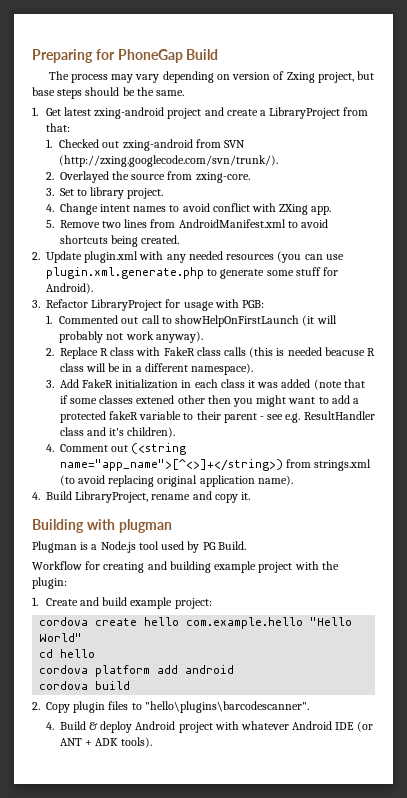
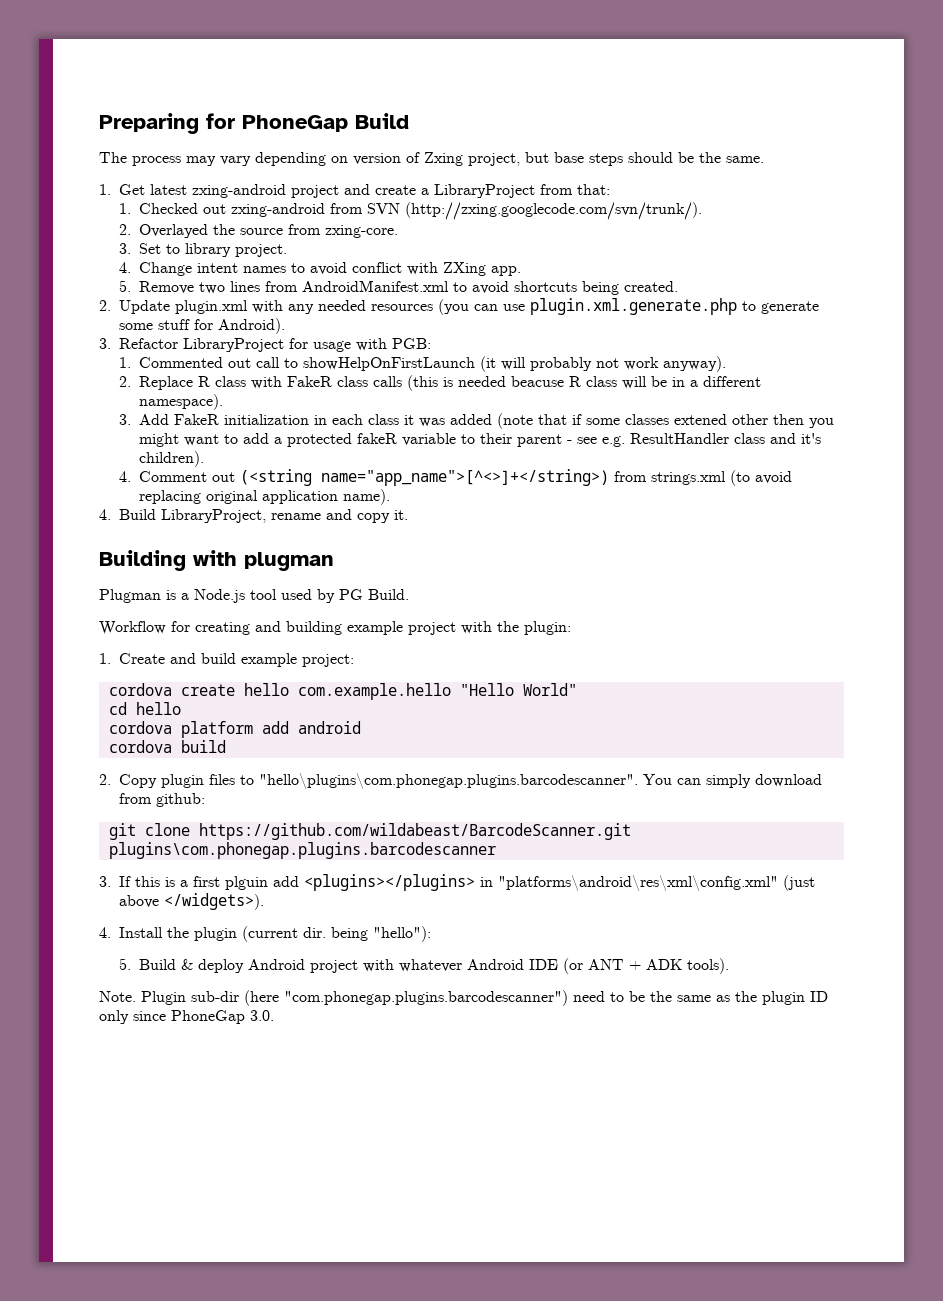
- 2. Copy plugin files to "hello\plugins\barcodescanner".
- 4. Build & deploy Android project with whatever Android IDE (or ANT + ADK tools).
+ 2. Copy plugin files to "hello\plugins\com.phonegap.plugins.barcodescanner". You can simply download from github:
+ git clone https://github.com/wildabeast/BarcodeScanner.git plugins\com.phonegap.plugins.barcodescanner
+ 3. If this is a first plguin add <plugins></plugins> in "platforms\android\res\xml\config.xml" (just above </widgets>).
+ 4. Install the plugin (current dir. being "hello"):
+ 5. Build & deploy Android project with whatever Android IDE (or ANT + ADK tools).
+ Note. Plugin sub-dir (here "com.phonegap.plugins.barcodescanner") need to be the same as the plugin ID only since PhoneGap 3.0.

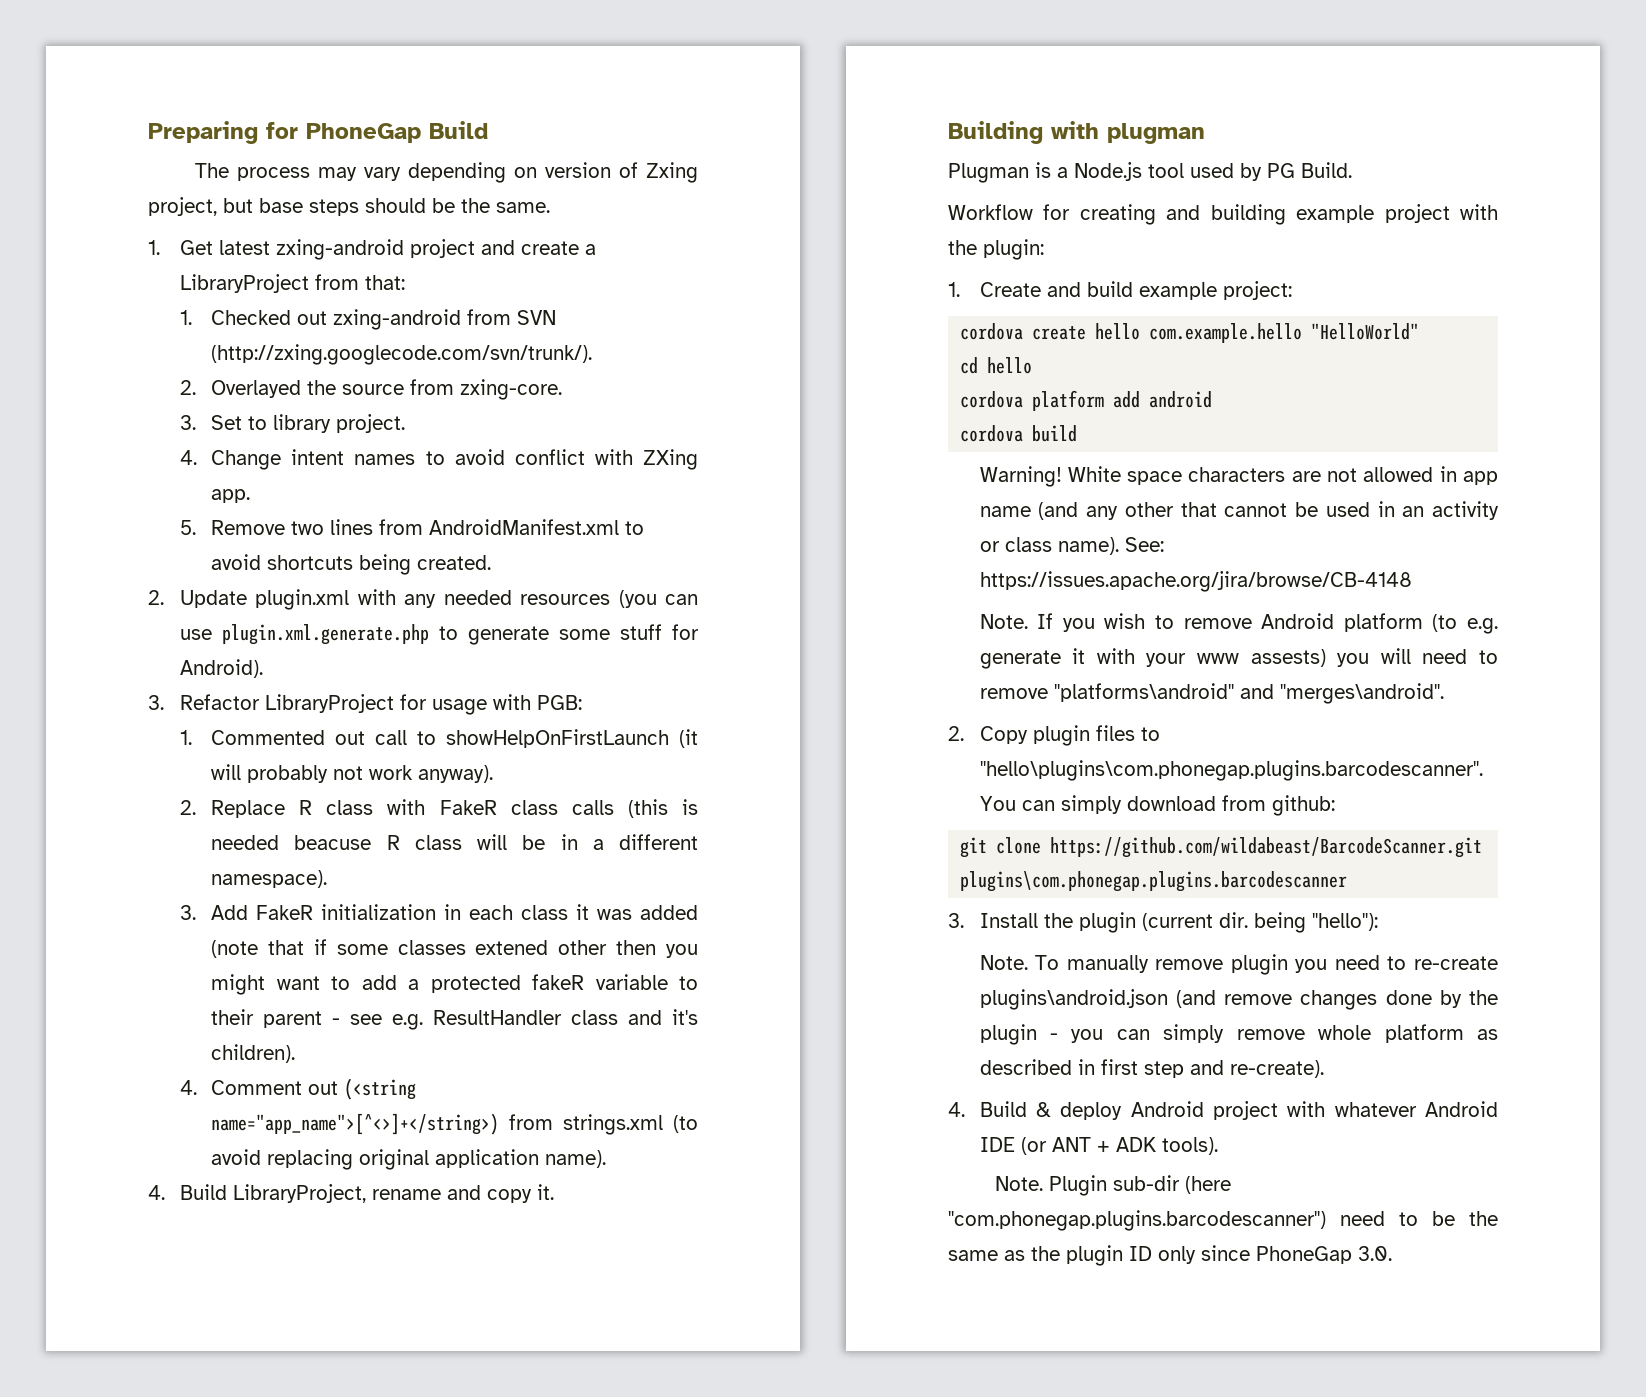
- cordova create hello com.example.hello "Hello World"
+ cordova create hello com.example.hello "HelloWorld"
+ Warning! White space characters are not allowed in app name (and any other that cannot be used in an activity or class name). See: https://issues.apache.org/jira/browse/CB-4148
+ Note. If you wish to remove Android platform (to e.g. generate it with your www assests) you will need to remove "platforms\android" and "merges\android".
- 3. If this is a first plguin add <plugins></plugins> in "platforms\android\res\xml\config.xml" (just above </widgets>).
- 4. Install the plugin (current dir. being "hello"):
+ 3. Install the plugin (current dir. being "hello"):
- 5. Build & deploy Android project with whatever Android IDE (or ANT + ADK tools).
+ Note. To manually remove plugin you need to re-create plugins\android.json (and remove changes done by the plugin - you can simply remove whole platform as described in first step and re-create).
+ 4. Build & deploy Android project with whatever Android IDE (or ANT + ADK tools).

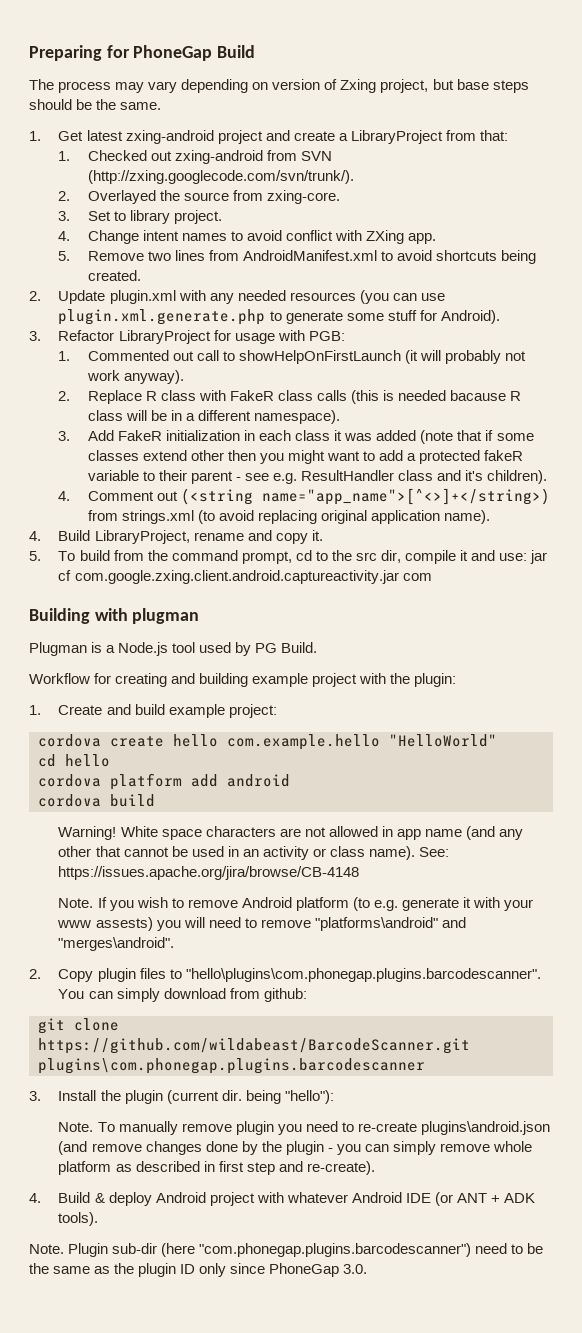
- 2. Replace R class with FakeR class calls (this is needed beacuse R class will be in a different namespace).
+ 2. Replace R class with FakeR class calls (this is needed bacause R class will be in a different namespace).
- 3. Add FakeR initialization in each class it was added (note that if some classes extened other then you might want to add a protected fakeR variable to their parent - see e.g. ResultHandler class and it's children).
+ 3. Add FakeR initialization in each class it was added (note that if some classes extend other then you might want to add a protected fakeR variable to their parent - see e.g. ResultHandler class and it's children).
+ 5. To build from the command prompt, cd to the src dir, compile it and use: jar cf com.google.zxing.client.android.captureactivity.jar com

